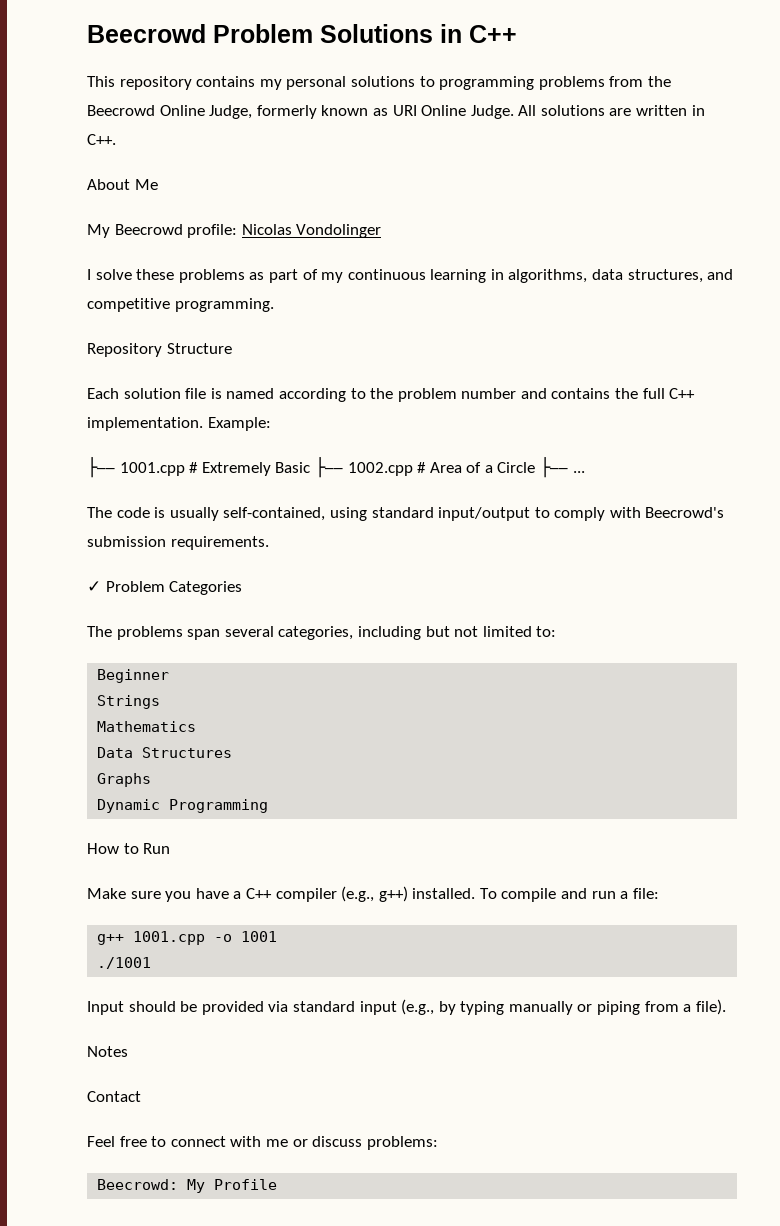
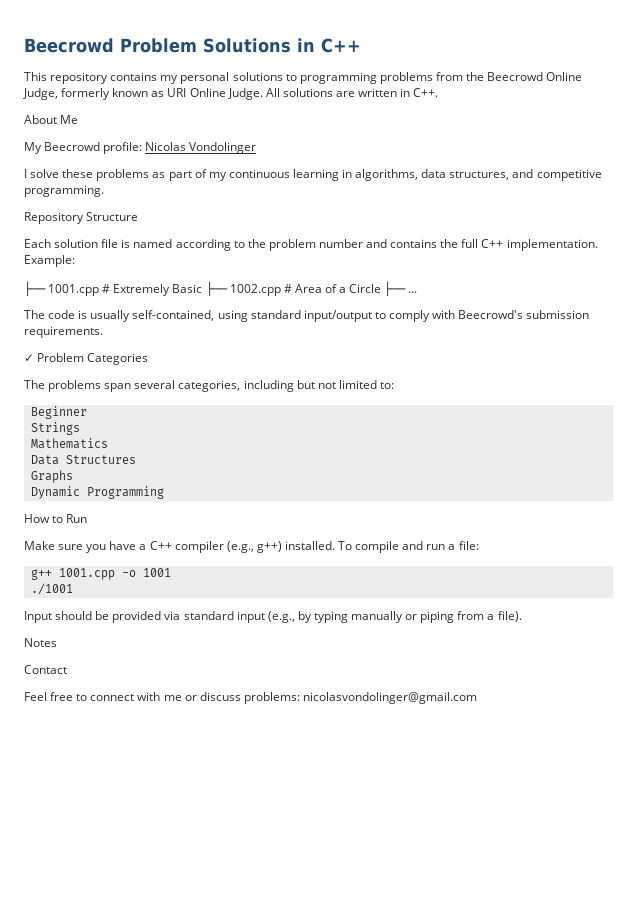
- Feel free to connect with me or discuss problems:
- Beecrowd: My Profile
+ Feel free to connect with me or discuss problems: nicolasvondolinger@gmail.com

